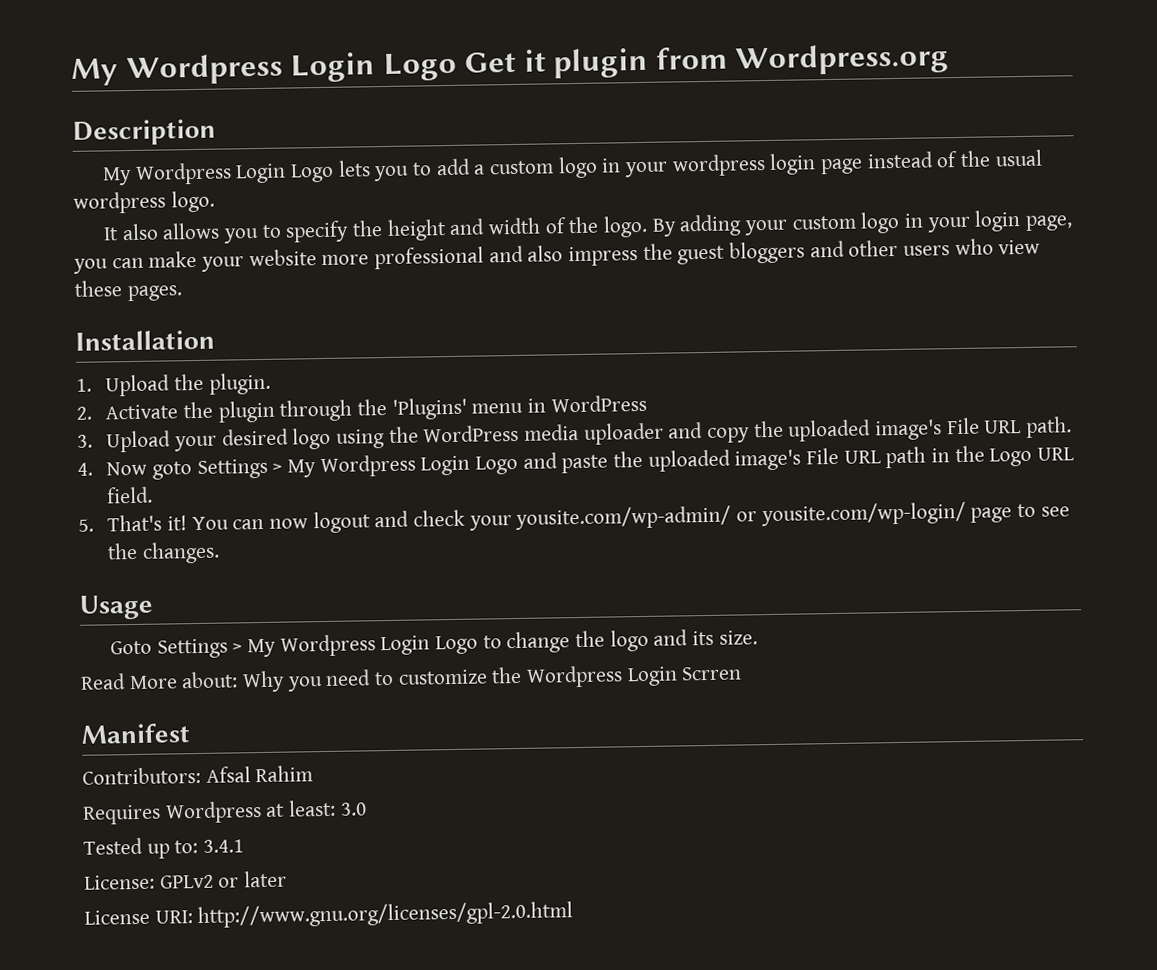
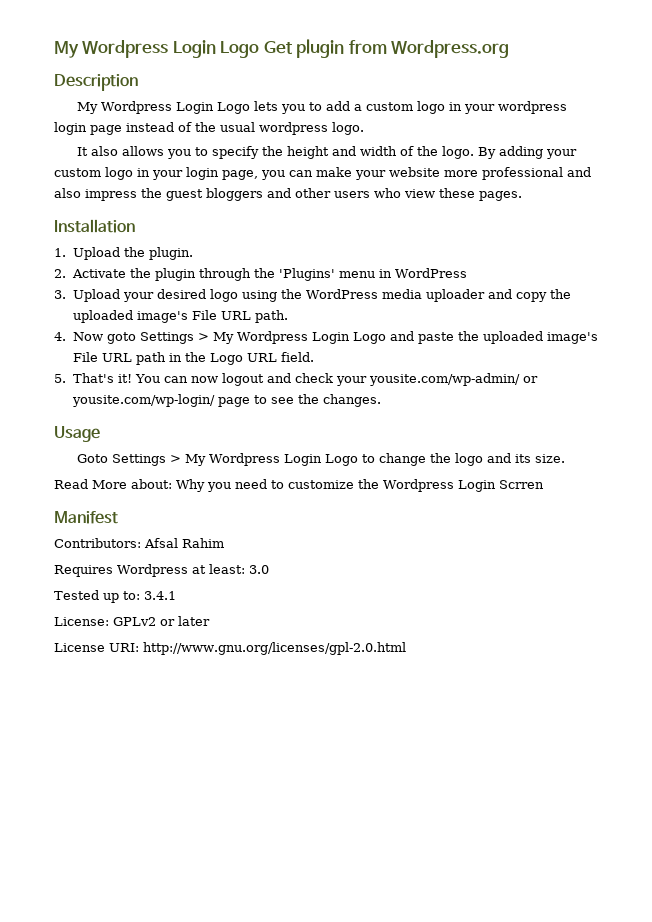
- My Wordpress Login Logo Get it plugin from Wordpress.org
+ My Wordpress Login Logo Get plugin from Wordpress.org

